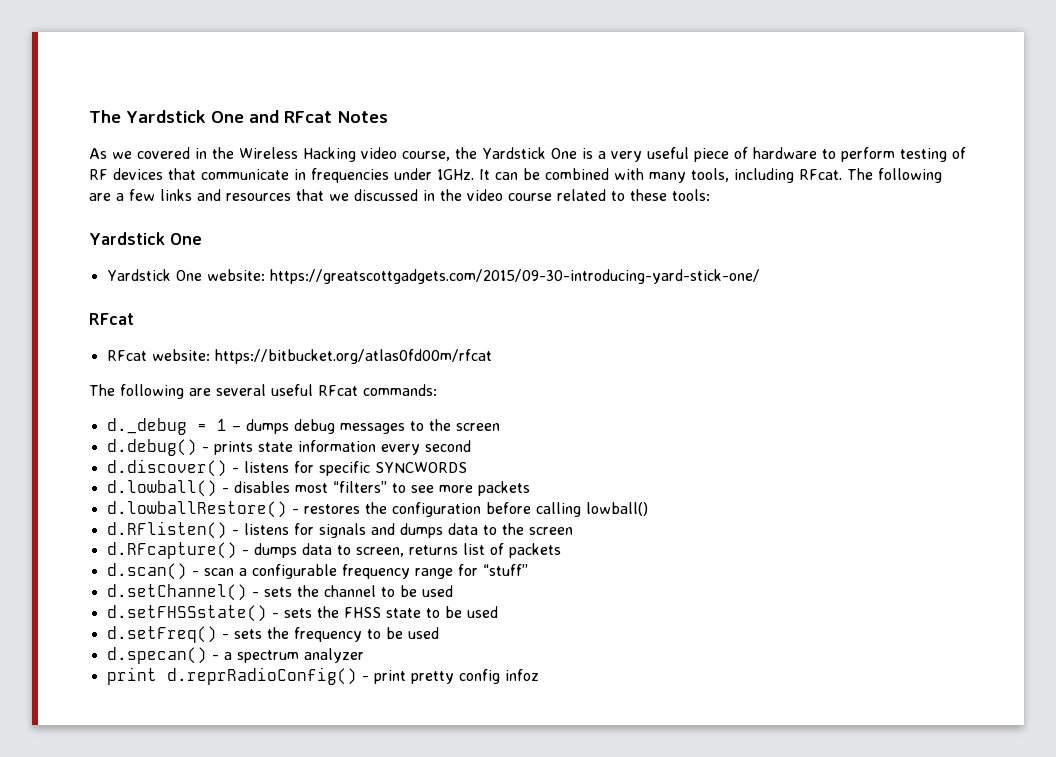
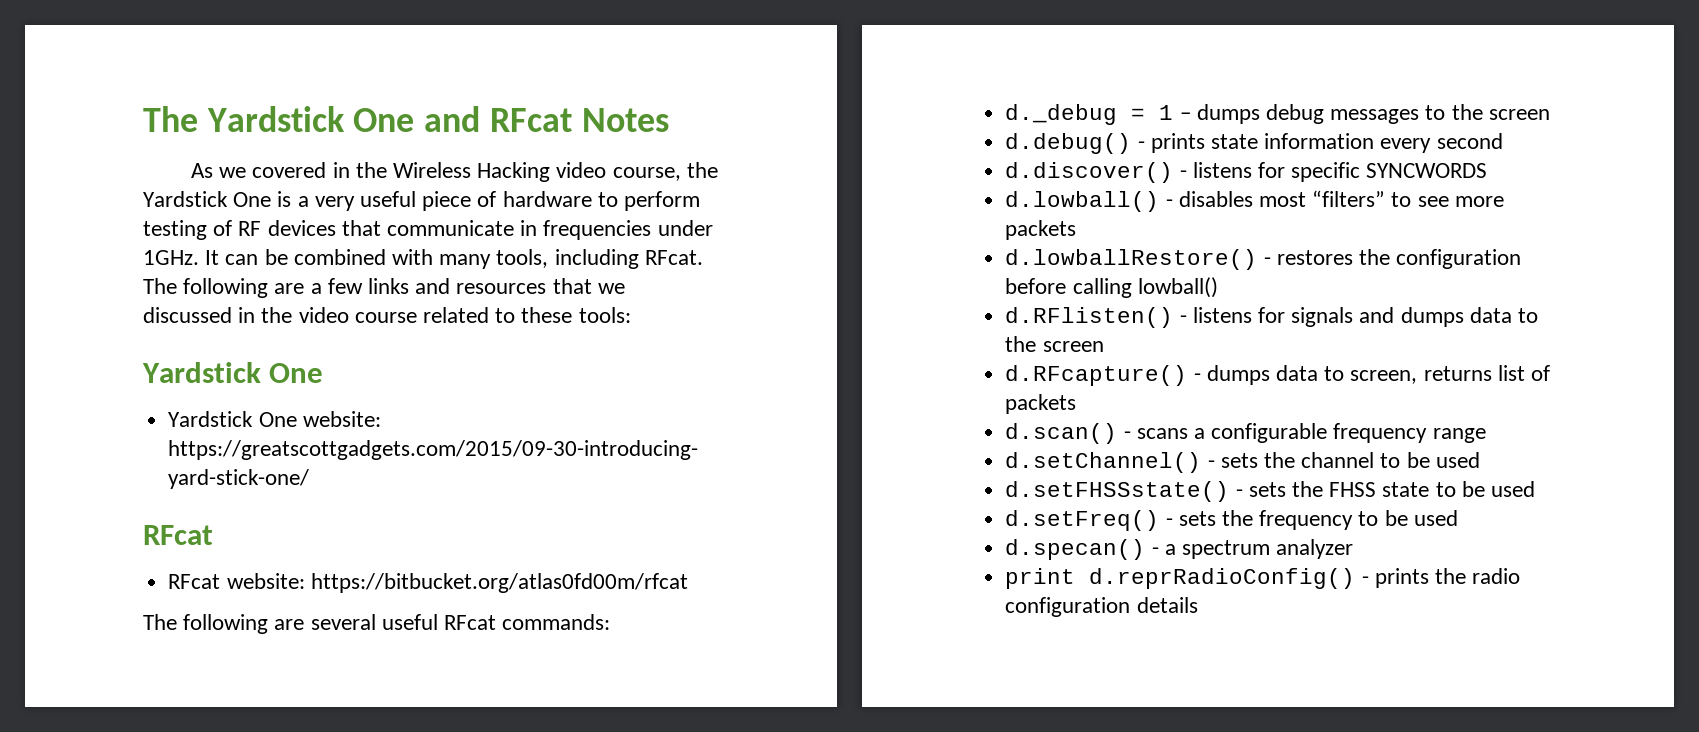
- d.scan() - scan a configurable frequency range for “stuff”
+ d.scan() - scans a configurable frequency range
- print d.reprRadioConfig() - print pretty config infoz
+ print d.reprRadioConfig() - prints the radio configuration details

